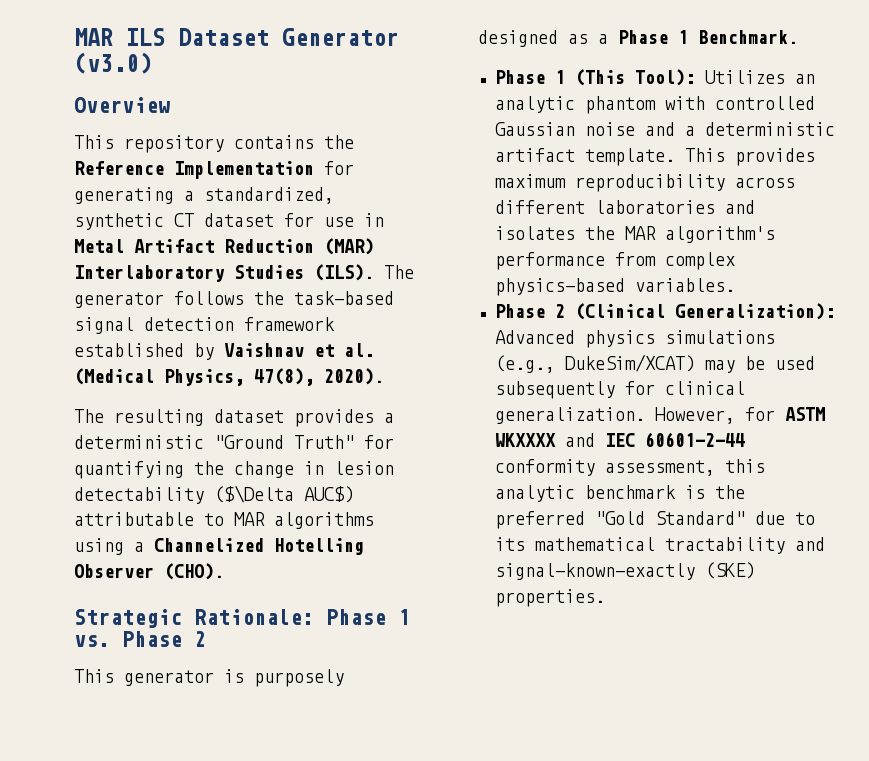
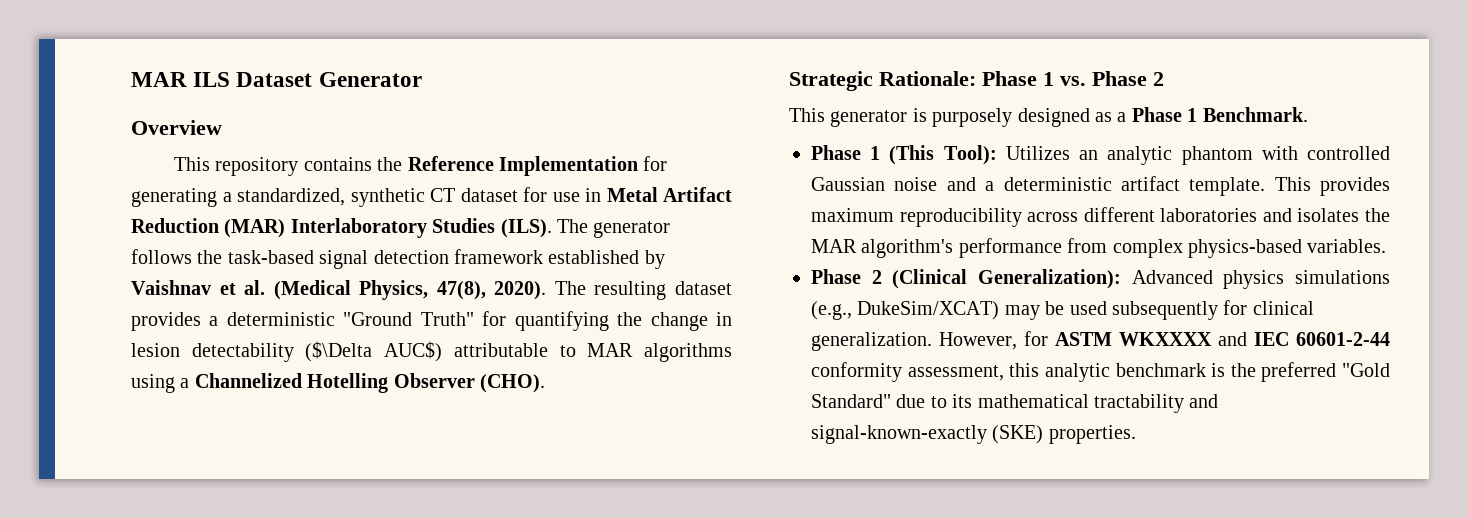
- MAR ILS Dataset Generator (v3.0)
+ MAR ILS Dataset Generator
- The generator follows the task-based signal detection framework established by Vaishnav et al. (Medical Physics, 47(8), 2020).
- The resulting dataset provides a deterministic "Ground Truth" for quantifying the change in lesion detectability ($\Delta AUC$) attributable to MAR algorithms using a Channelized Hotelling Observer (CHO).
+ The generator follows the task-based signal detection framework established by Vaishnav et al. (Medical Physics, 47(8), 2020). The resulting dataset provides a deterministic "Ground Truth" for quantifying the change in lesion detectability ($\Delta AUC$) attributable to MAR algorithms using a Channelized Hotelling Observer (CHO).

